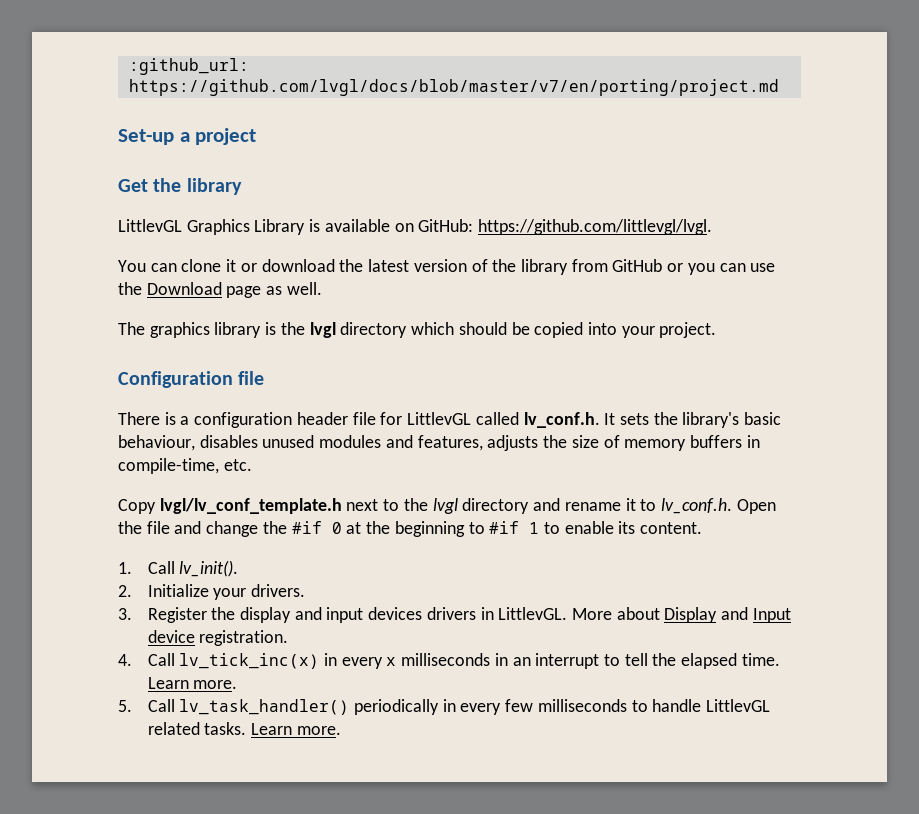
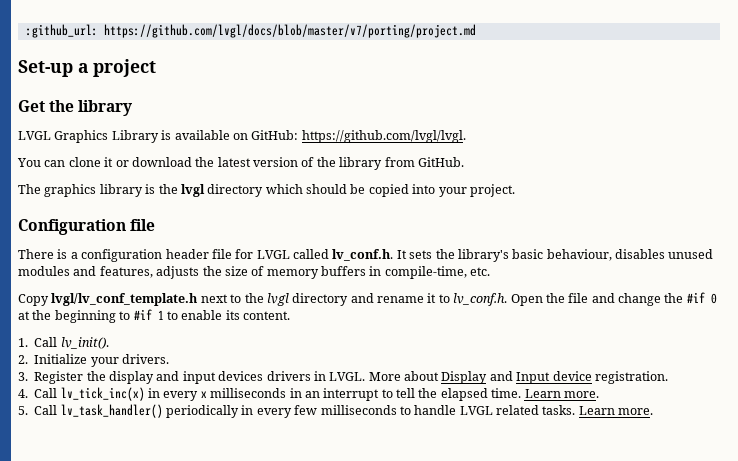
- :github_url: https://github.com/lvgl/docs/blob/master/v7/en/porting/project.md
+ :github_url: https://github.com/lvgl/docs/blob/master/v7/porting/project.md
- LittlevGL Graphics Library is available on GitHub: https://github.com/littlevgl/lvgl.
+ LVGL Graphics Library is available on GitHub: https://github.com/lvgl/lvgl.
- You can clone it or download the latest version of the library from GitHub or you can use the Download page as well.
+ You can clone it or download the latest version of the library from GitHub.
- There is a configuration header file for LittlevGL called lv_conf.h. It sets the library's basic behaviour, disables unused modules and features, adjusts the size of memory buffers in compile-time, etc.
+ There is a configuration header file for LVGL called lv_conf.h. It sets the library's basic behaviour, disables unused modules and features, adjusts the size of memory buffers in compile-time, etc.
- 3. Register the display and input devices drivers in LittlevGL.
+ 3. Register the display and input devices drivers in LVGL.
- 5. Call lv_task_handler() periodically in every few milliseconds to handle LittlevGL related tasks.
+ 5. Call lv_task_handler() periodically in every few milliseconds to handle LVGL related tasks.

